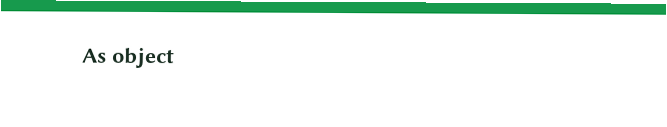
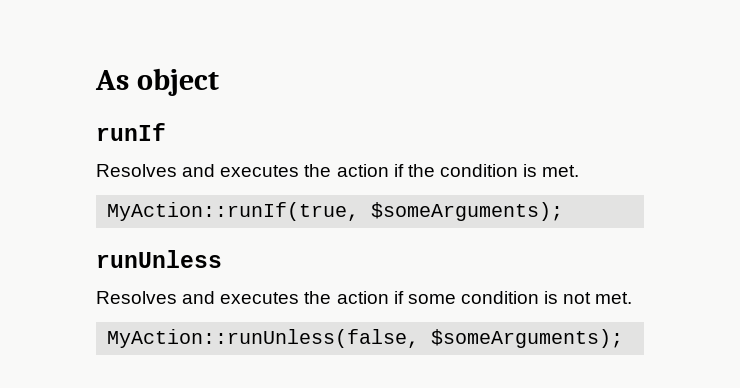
+ runIf
+ Resolves and executes the action if the condition is met.
+ MyAction::runIf(true, $someArguments);
+ runUnless
+ Resolves and executes the action if some condition is not met.
+ MyAction::runUnless(false, $someArguments);

